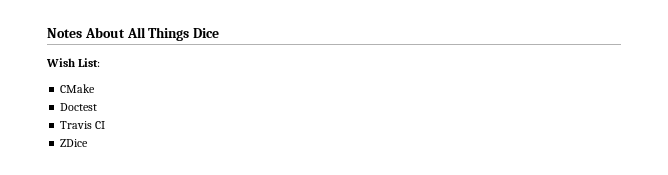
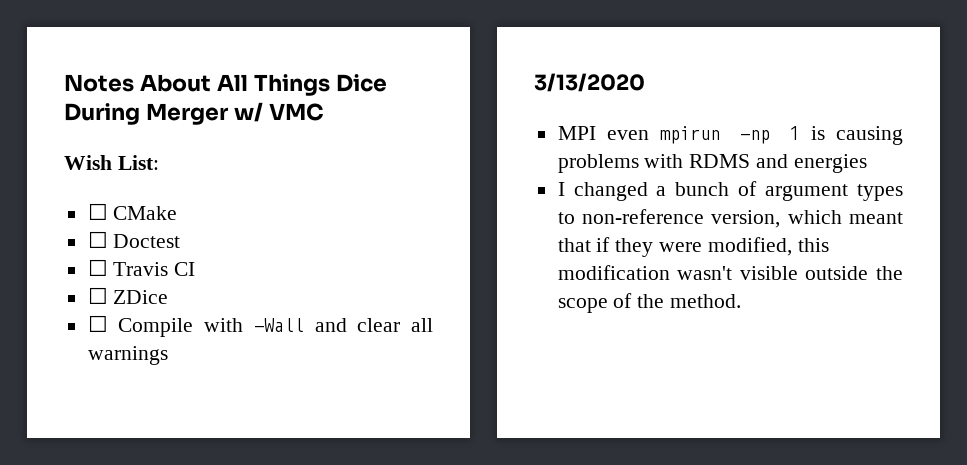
- Notes About All Things Dice
+ Notes About All Things Dice During Merger w/ VMC
- CMake
+ ☐ CMake
- Doctest
+ ☐ Doctest
- Travis CI
+ ☐ Travis CI
- ZDice
+ ☐ ZDice
+ ☐ Compile with -Wall and clear all warnings
+ 3/13/2020
+ MPI even mpirun -np 1 is causing problems with RDMS and energies
+ I changed a bunch of argument types to non-reference version, which meant that if they were modified, this modification wasn't visible outside the scope of the method.

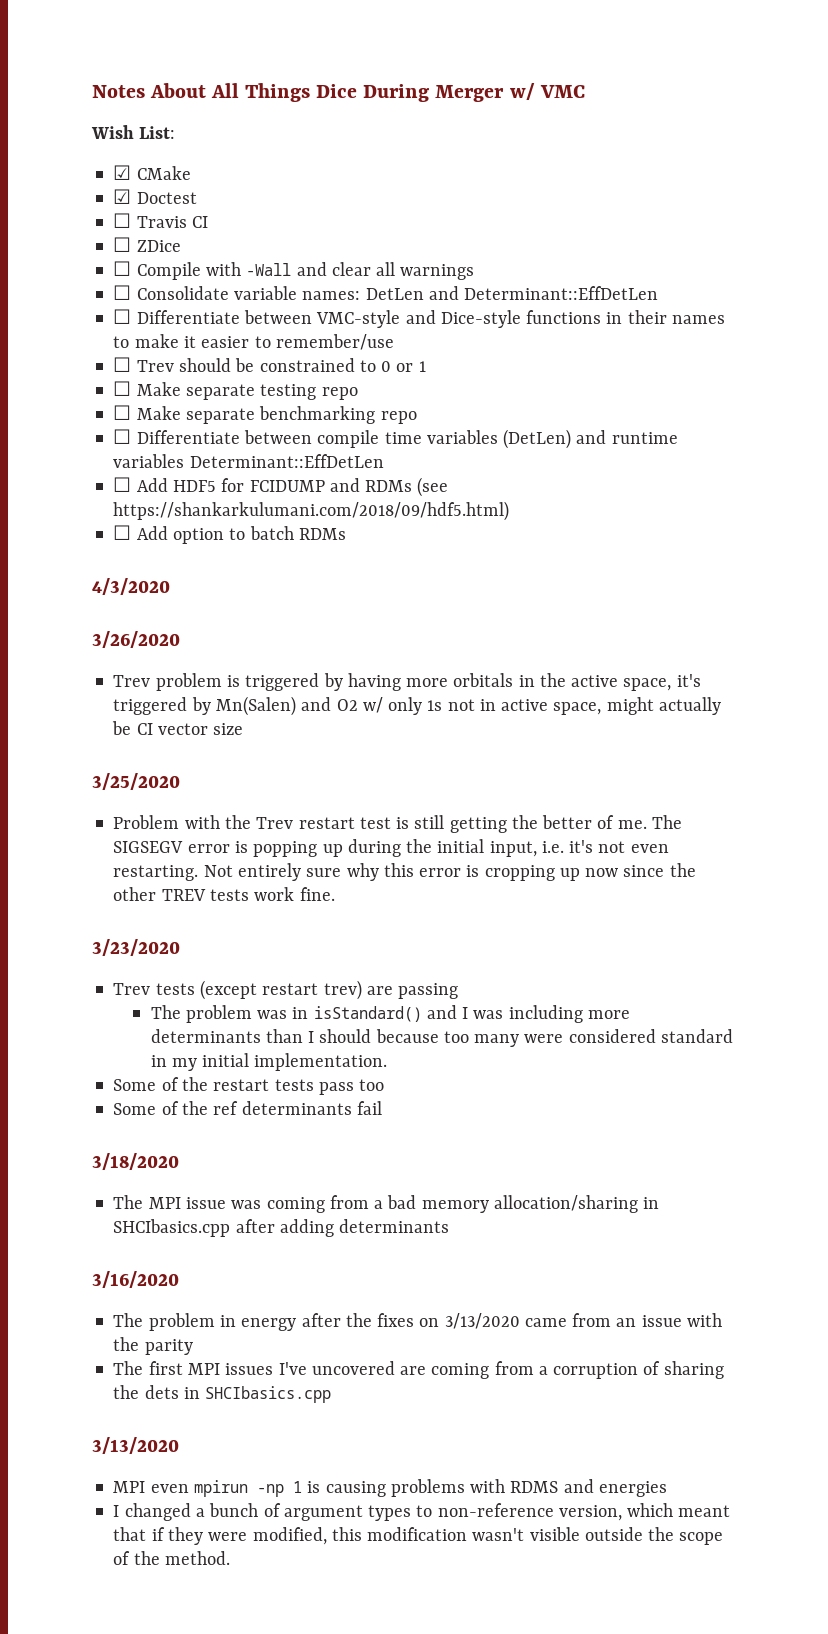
- ☐ CMake
+ ☑ CMake
- ☐ Doctest
+ ☑ Doctest
+ ☐ Consolidate variable names: DetLen and Determinant::EffDetLen
+ ☐ Differentiate between VMC-style and Dice-style functions in their names to make it easier to remember/use
+ ☐ Trev should be constrained to 0 or 1
+ ☐ Make separate testing repo
+ ☐ Make separate benchmarking repo
+ ☐ Differentiate between compile time variables (DetLen) and runtime variables Determinant::EffDetLen
+ ☐ Add HDF5 for FCIDUMP and RDMs (see https://shankarkulumani.com/2018/09/hdf5.html)
+ ☐ Add option to batch RDMs
+ 4/3/2020
+ 3/26/2020
+ Trev problem is triggered by having more orbitals in the active space, it's triggered by Mn(Salen) and O2 w/ only 1s not in active space, might actually be CI vector size
+ 3/25/2020
+ Problem with the Trev restart test is still getting the better of me. The SIGSEGV error is popping up during the initial input, i.e. it's not even restarting. Not entirely sure why this error is cropping up now since the other TREV tests work fine.
+ 3/23/2020
+ Trev tests (except restart trev) are passing
+ The problem was in isStandard() and I was including more determinants than I should because too many were considered standard in my initial implementation.
+ Some of the restart tests pass too
+ Some of the ref determinants fail
+ 3/18/2020
+ The MPI issue was coming from a bad memory allocation/sharing in SHCIbasics.cpp after adding determinants
+ 3/16/2020
+ The problem in energy after the fixes on 3/13/2020 came from an issue with the parity
+ The first MPI issues I've uncovered are coming from a corruption of sharing the dets in SHCIbasics.cpp

